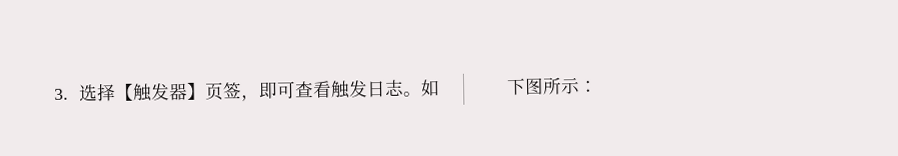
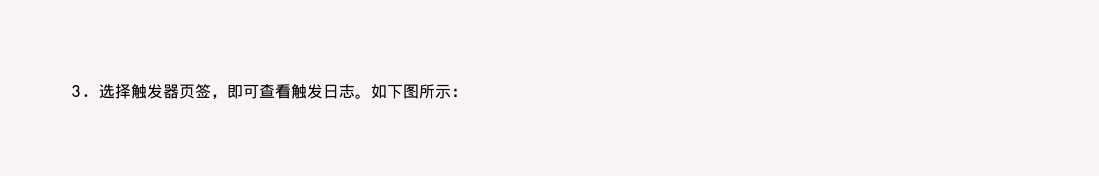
- 3.选择【触发器】页签，即可查看触发日志。
+ 3.选择触发器页签，即可查看触发日志。

